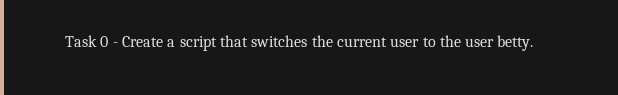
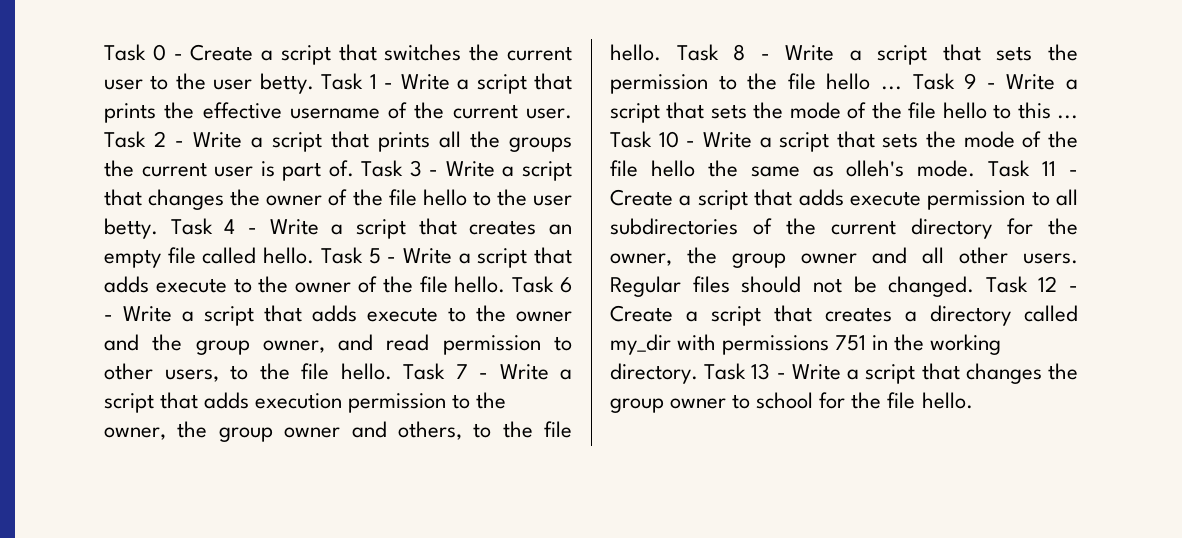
+ Task 1 - Write a script that prints the effective username of the current user. Task 2 - Write a script that prints all the groups the current user is part of. Task 3 - Write a script that changes the owner of the file hello to the user betty. Task 4 - Write a script that creates an empty file called hello. Task 5 - Write a script that adds execute to the owner of the file hello. Task 6 - Write a script that adds execute to the owner and the group owner, and read permission to other users, to the file hello. Task 7 - Write a script that adds execution permission to the owner, the group owner and others, to the file hello. Task 8 - Write a script that sets the permission to the file hello ... Task 9 - Write a script that sets the mode of the file hello to this ... Task 10 - Write a script that sets the mode of the file hello the same as olleh's mode. Task 11 - Create a script that adds execute permission to all subdirectories of the current directory for the owner, the group owner and all other users. Regular files should not be changed. Task 12 - Create a script that creates a directory called my_dir with permissions 751 in the working directory. Task 13 - Write a script that changes the group owner to school for the file hello.

